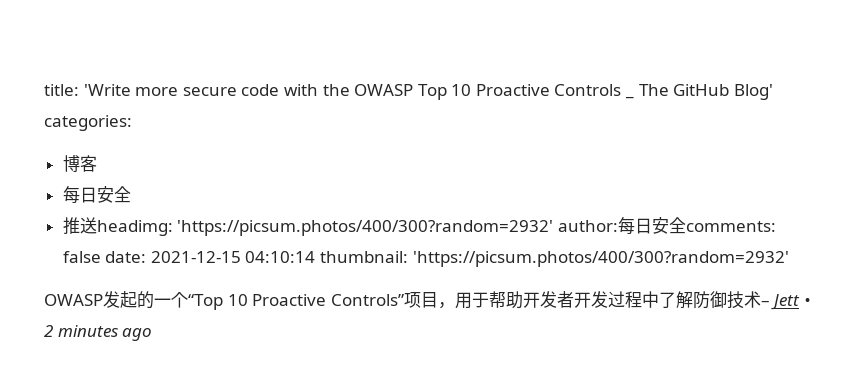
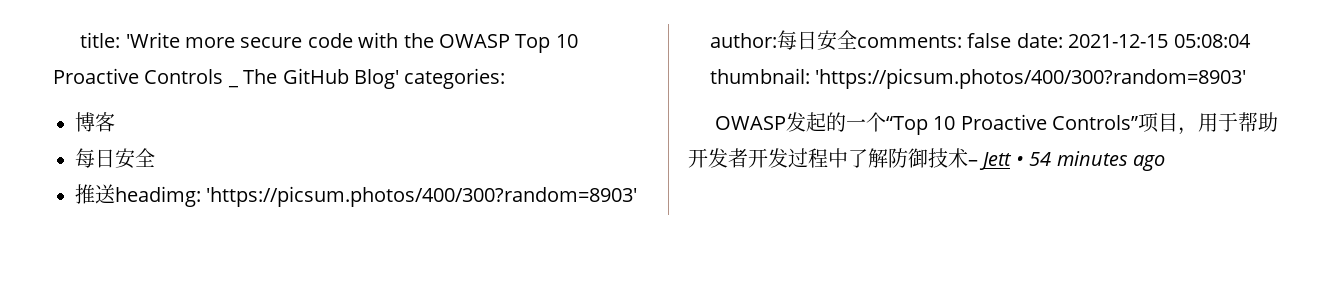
- 推送headimg: 'https://picsum.photos/400/300?random=2932' author:每日安全comments: false date: 2021-12-15 04:10:14 thumbnail: 'https://picsum.photos/400/300?random=2932'
+ 推送headimg: 'https://picsum.photos/400/300?random=8903' author:每日安全comments: false date: 2021-12-15 05:08:04 thumbnail: 'https://picsum.photos/400/300?random=8903'
- OWASP发起的一个“Top 10 Proactive Controls”项目，用于帮助开发者开发过程中了解防御技术– Jett • 2 minutes ago
+ OWASP发起的一个“Top 10 Proactive Controls”项目，用于帮助开发者开发过程中了解防御技术– Jett • 54 minutes ago

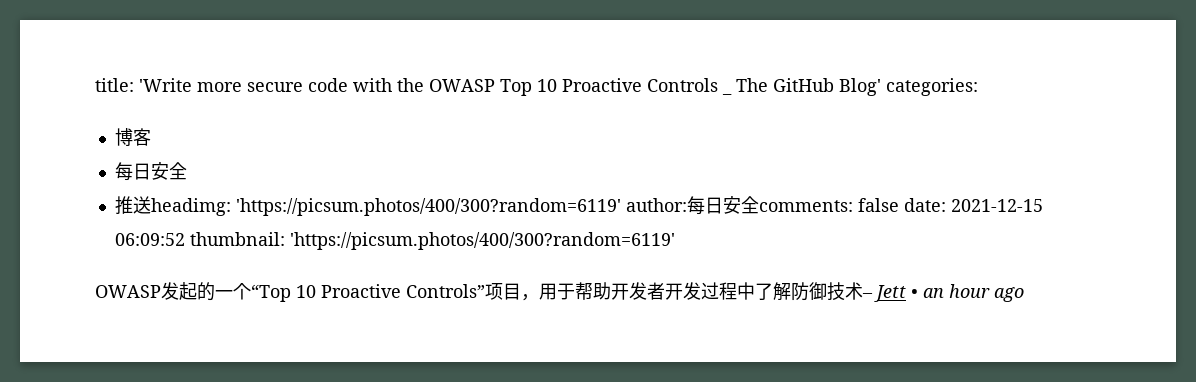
- 推送headimg: 'https://picsum.photos/400/300?random=8903' author:每日安全comments: false date: 2021-12-15 05:08:04 thumbnail: 'https://picsum.photos/400/300?random=8903'
+ 推送headimg: 'https://picsum.photos/400/300?random=6119' author:每日安全comments: false date: 2021-12-15 06:09:52 thumbnail: 'https://picsum.photos/400/300?random=6119'
- OWASP发起的一个“Top 10 Proactive Controls”项目，用于帮助开发者开发过程中了解防御技术– Jett • 54 minutes ago
+ OWASP发起的一个“Top 10 Proactive Controls”项目，用于帮助开发者开发过程中了解防御技术– Jett • an hour ago

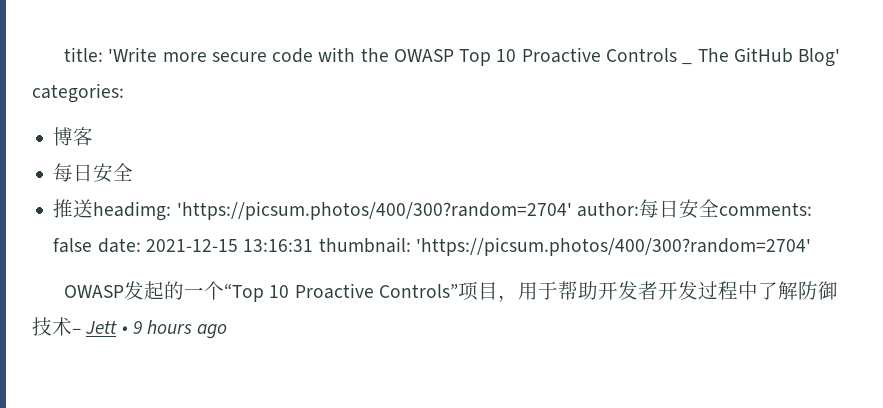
- 推送headimg: 'https://picsum.photos/400/300?random=6119' author:每日安全comments: false date: 2021-12-15 06:09:52 thumbnail: 'https://picsum.photos/400/300?random=6119'
+ 推送headimg: 'https://picsum.photos/400/300?random=2704' author:每日安全comments: false date: 2021-12-15 13:16:31 thumbnail: 'https://picsum.photos/400/300?random=2704'
- OWASP发起的一个“Top 10 Proactive Controls”项目，用于帮助开发者开发过程中了解防御技术– Jett • an hour ago
+ OWASP发起的一个“Top 10 Proactive Controls”项目，用于帮助开发者开发过程中了解防御技术– Jett • 9 hours ago

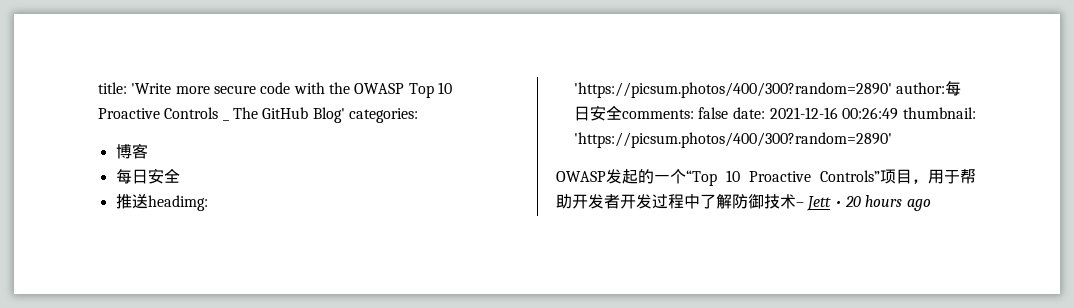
- 推送headimg: 'https://picsum.photos/400/300?random=2704' author:每日安全comments: false date: 2021-12-15 13:16:31 thumbnail: 'https://picsum.photos/400/300?random=2704'
+ 推送headimg: 'https://picsum.photos/400/300?random=2890' author:每日安全comments: false date: 2021-12-16 00:26:49 thumbnail: 'https://picsum.photos/400/300?random=2890'
- OWASP发起的一个“Top 10 Proactive Controls”项目，用于帮助开发者开发过程中了解防御技术– Jett • 9 hours ago
+ OWASP发起的一个“Top 10 Proactive Controls”项目，用于帮助开发者开发过程中了解防御技术– Jett • 20 hours ago

